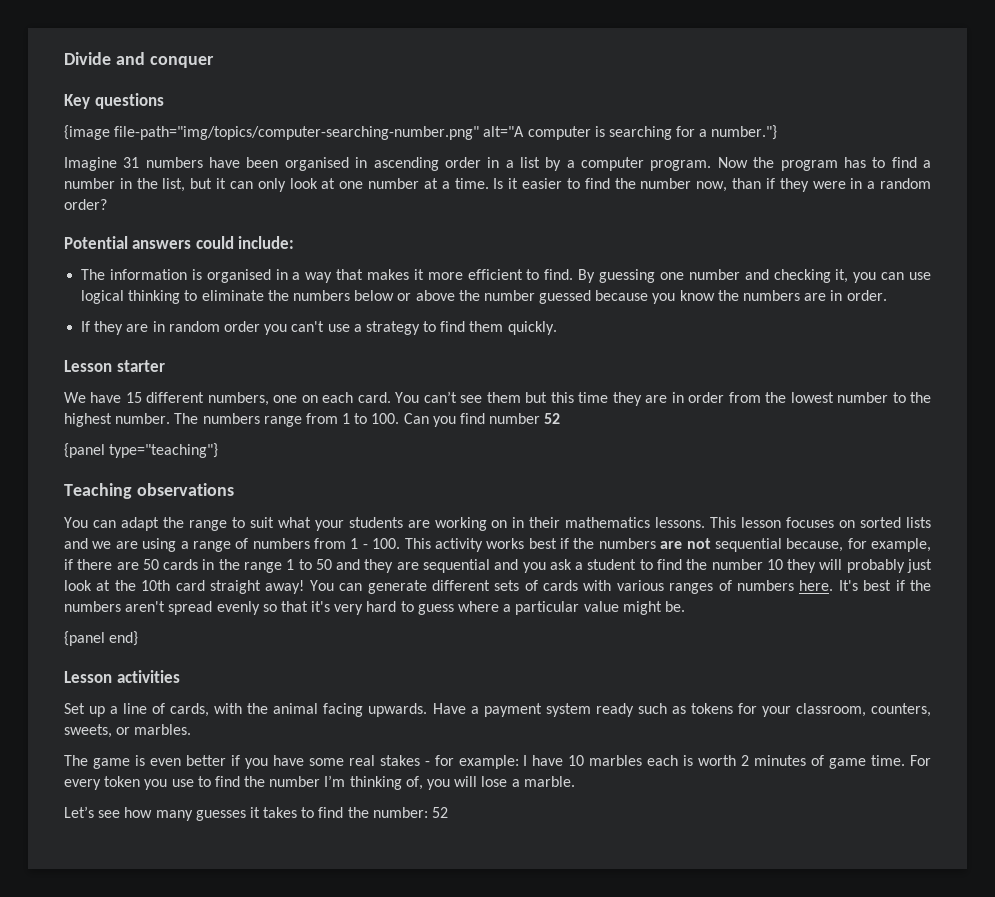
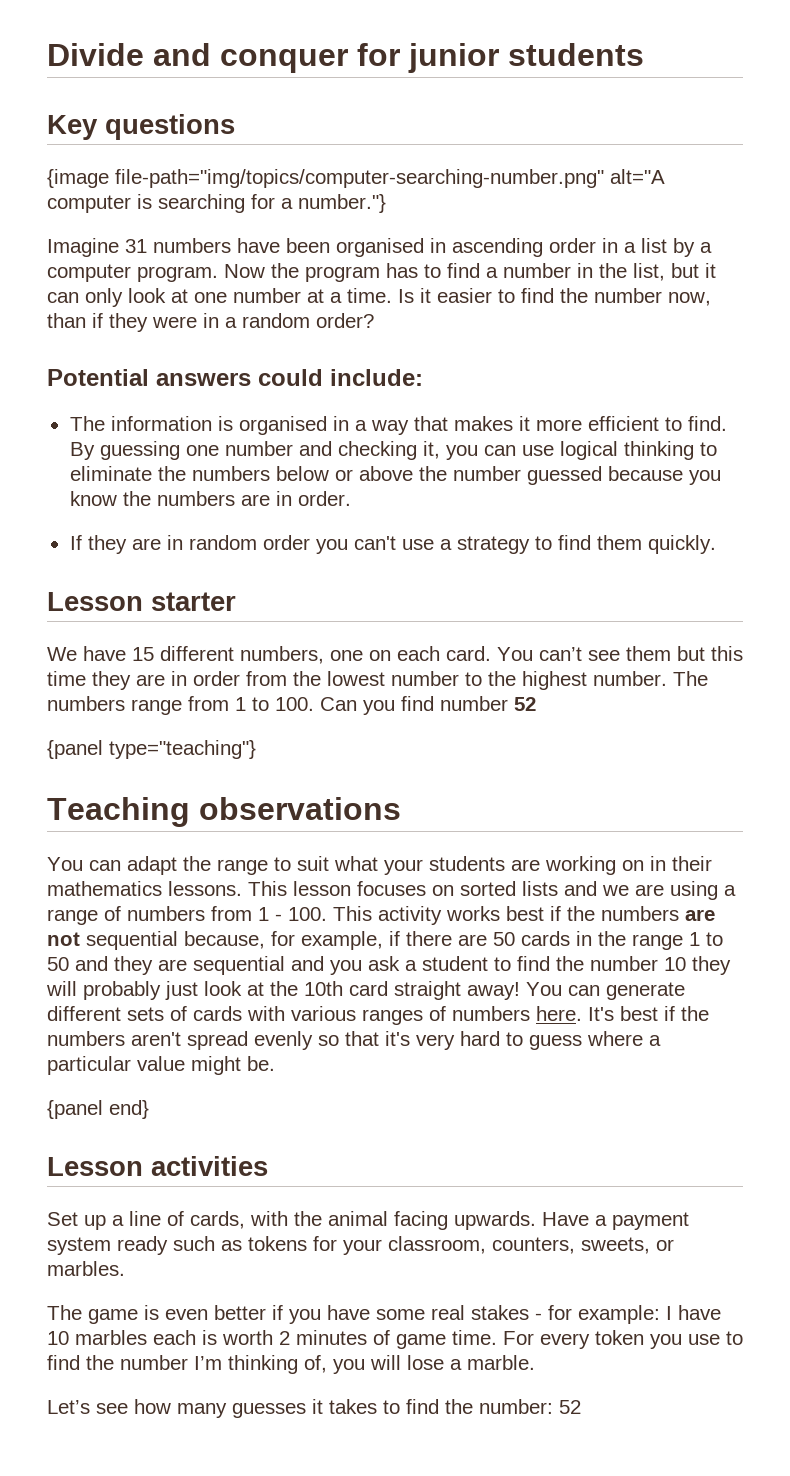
- Divide and conquer
+ Divide and conquer for junior students

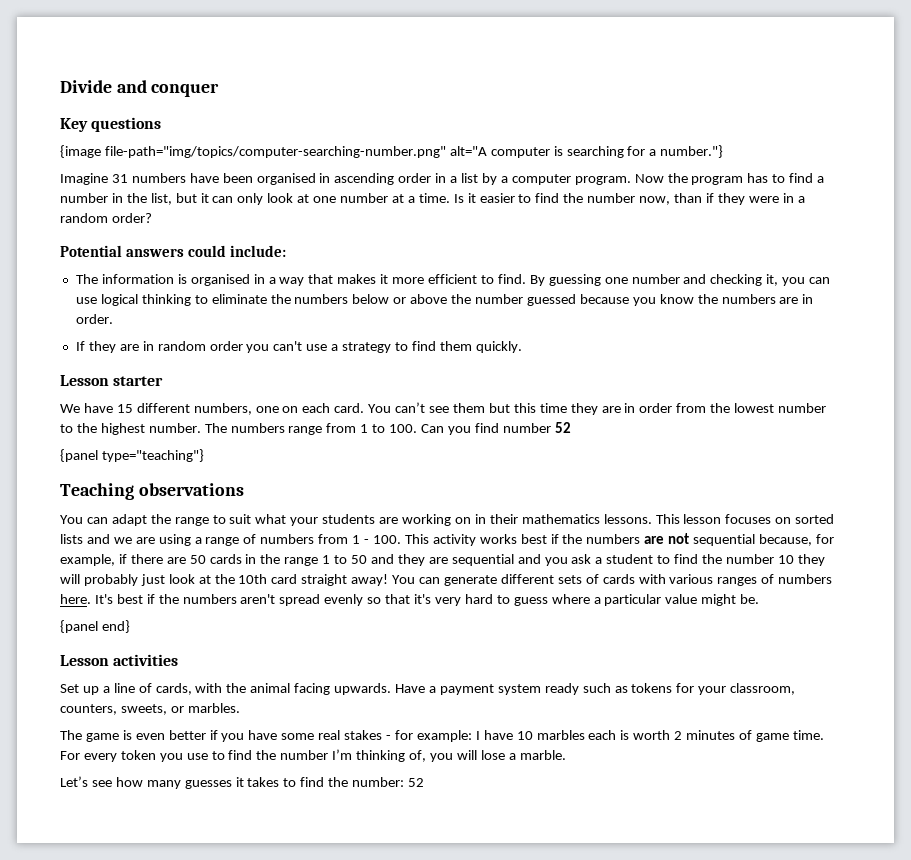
- Divide and conquer for junior students
+ Divide and conquer

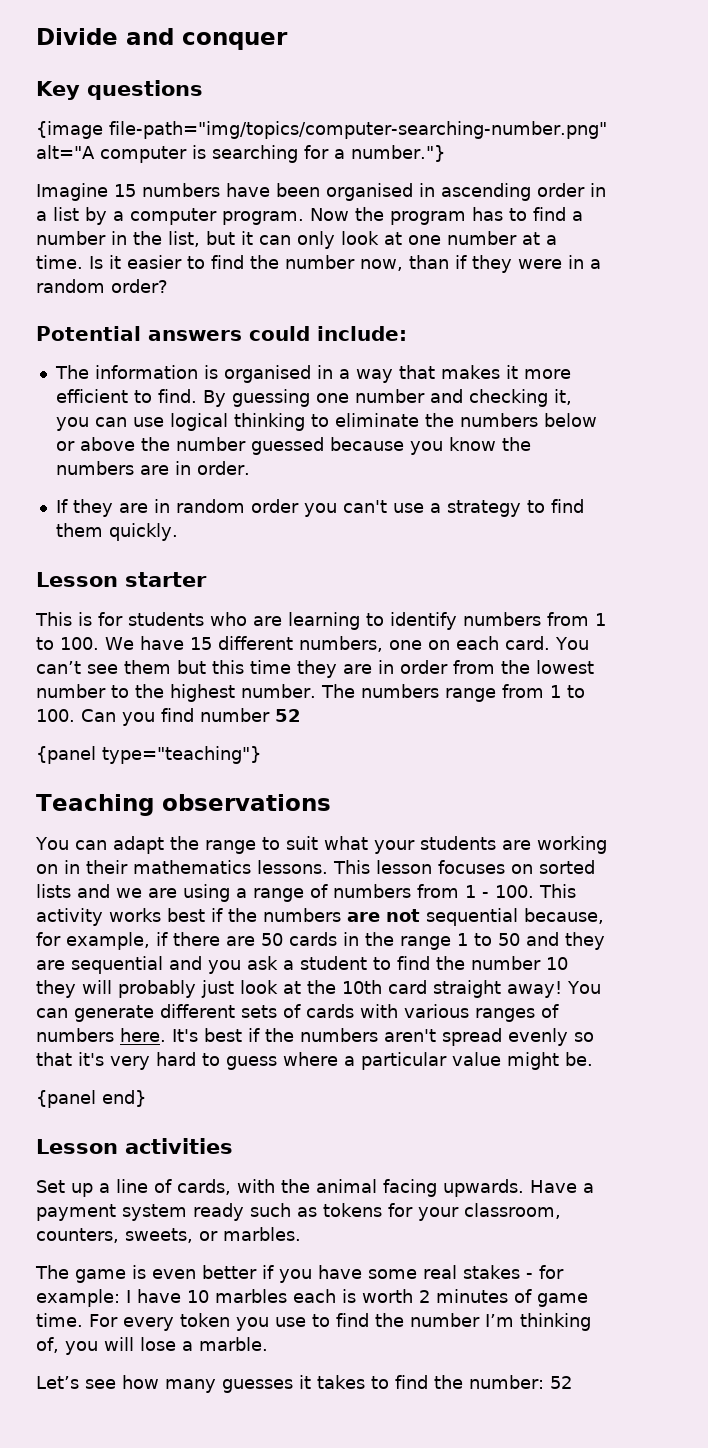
- Imagine 31 numbers have been organised in ascending order in a list by a computer program.
+ Imagine 15 numbers have been organised in ascending order in a list by a computer program.
- We have 15 different numbers, one on each card.
+ This is for students who are learning to identify numbers from 1 to 100. We have 15 different numbers, one on each card.

